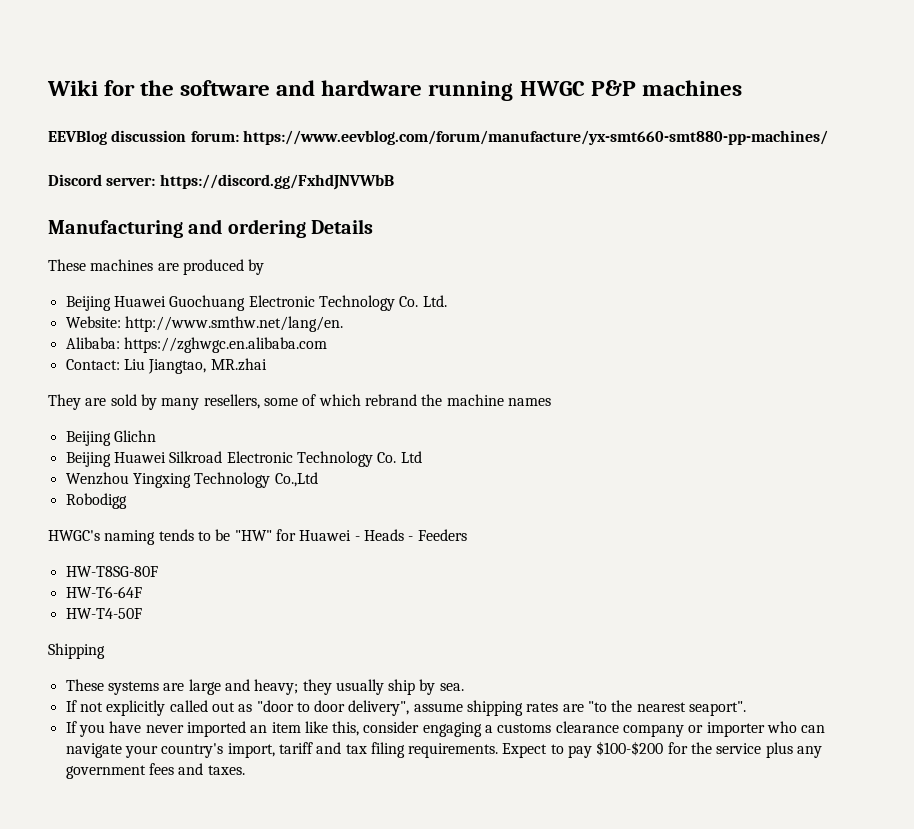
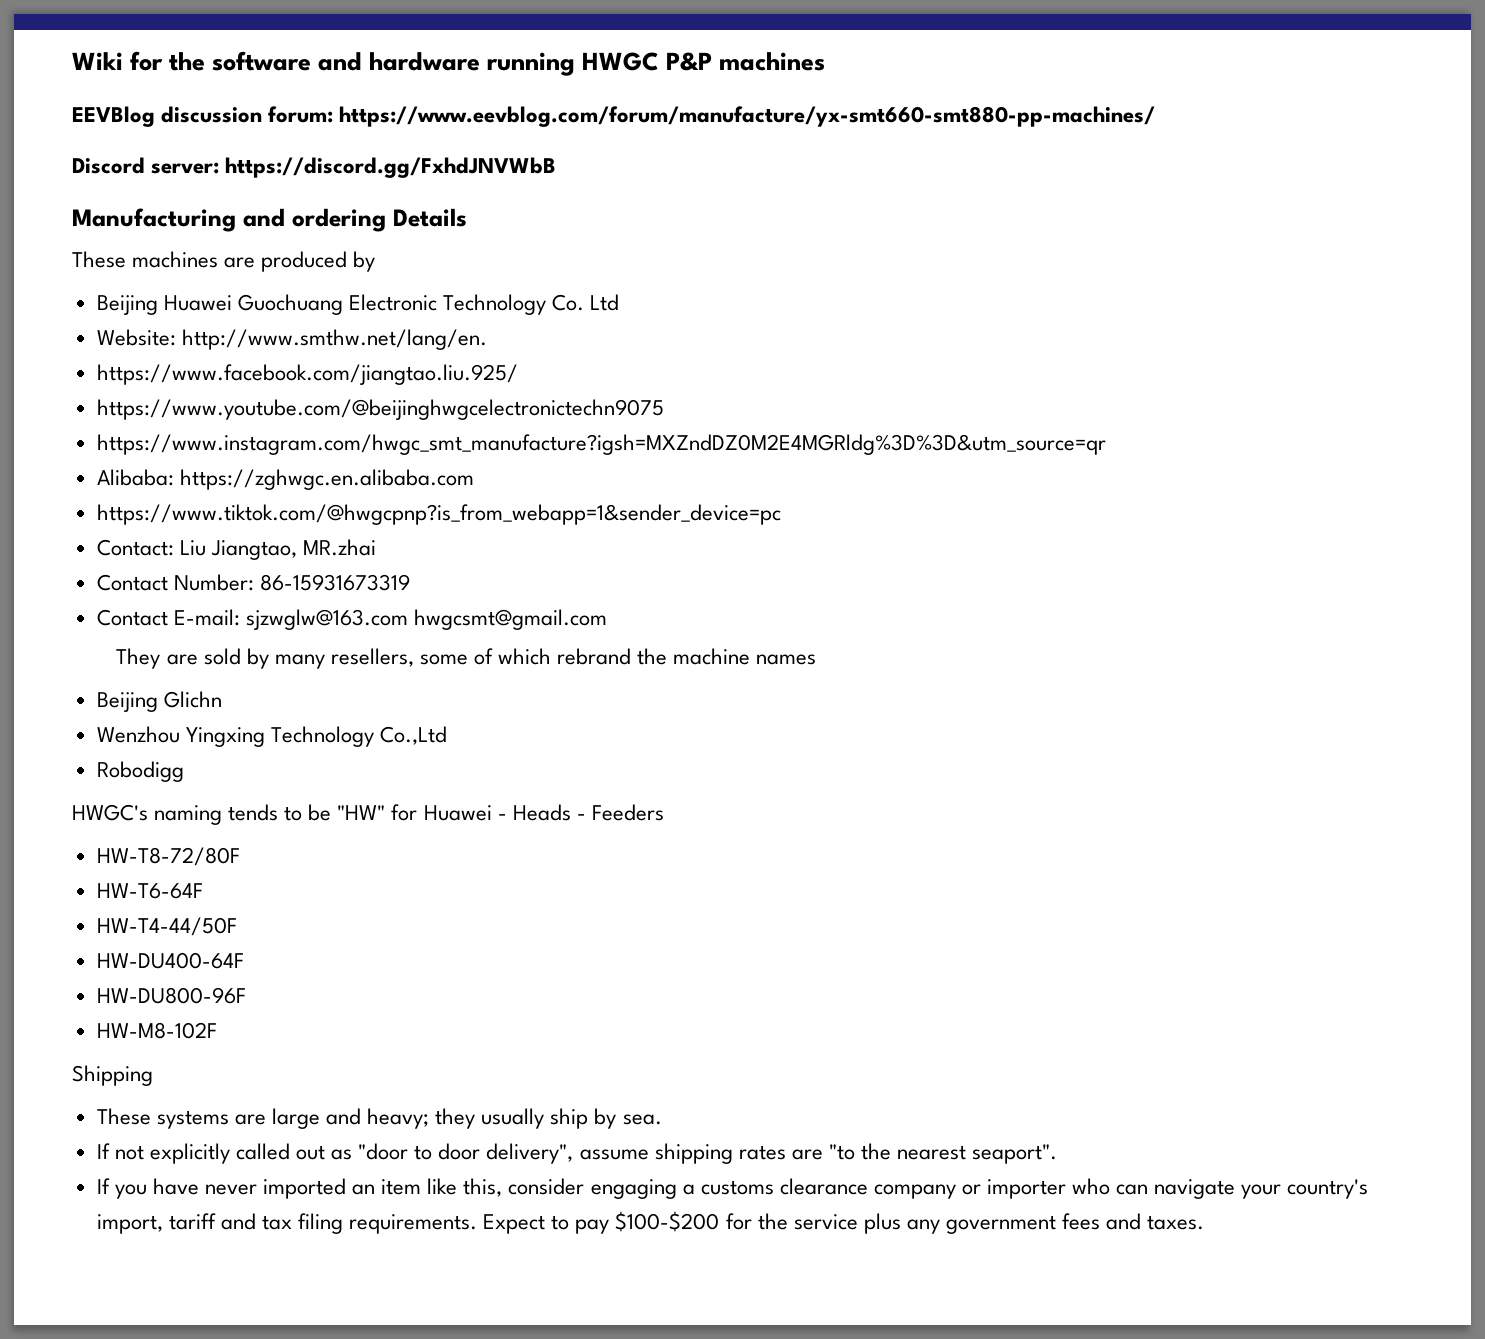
- Beijing Huawei Guochuang Electronic Technology Co. Ltd.
+ Beijing Huawei Guochuang Electronic Technology Co. Ltd
+ https://www.facebook.com/jiangtao.liu.925/
+ https://www.youtube.com/@beijinghwgcelectronictechn9075
+ https://www.instagram.com/hwgc_smt_manufacture?igsh=MXZndDZ0M2E4MGRldg%3D%3D&utm_source=qr
+ https://www.tiktok.com/@hwgcpnp?is_from_webapp=1&sender_device=pc
+ Contact Number: 86-15931673319
+ Contact E-mail: sjzwglw@163.com hwgcsmt@gmail.com
- Beijing Huawei Silkroad Electronic Technology Co. Ltd
- HW-T8SG-80F
+ HW-T8-72/80F
- HW-T4-50F
+ HW-T4-44/50F
+ HW-DU400-64F
+ HW-DU800-96F
+ HW-M8-102F

